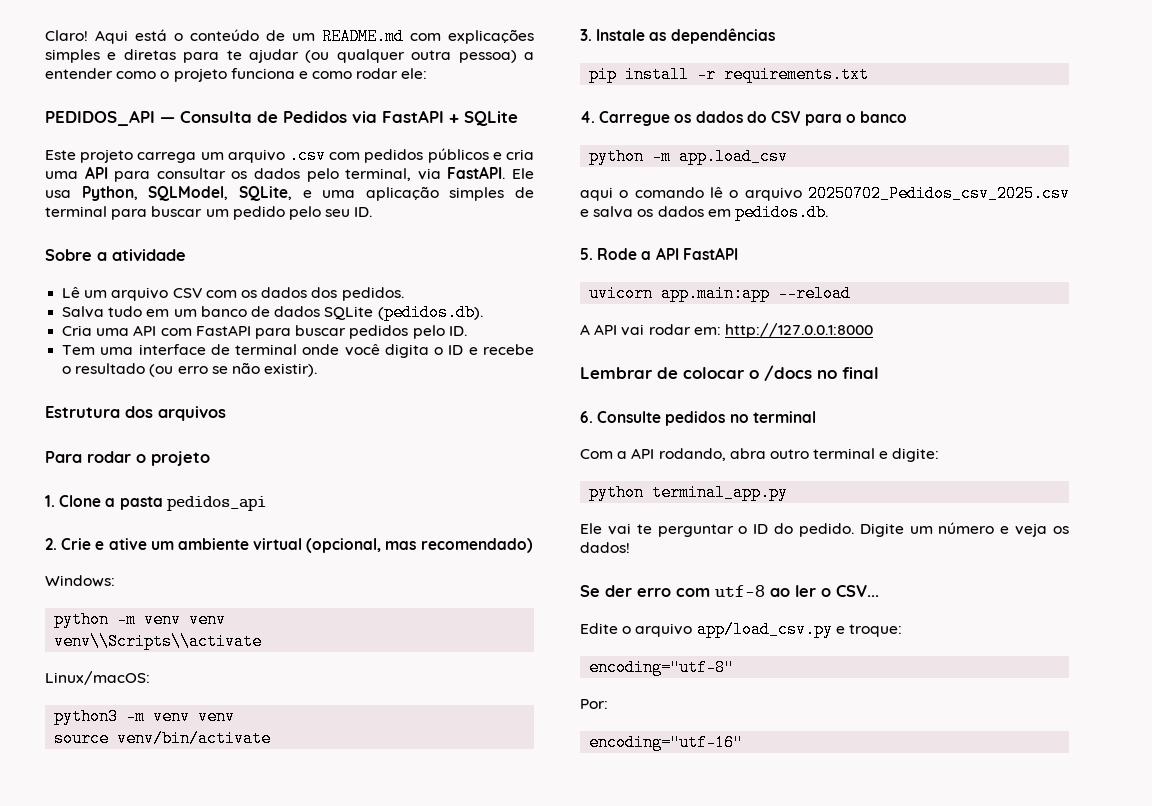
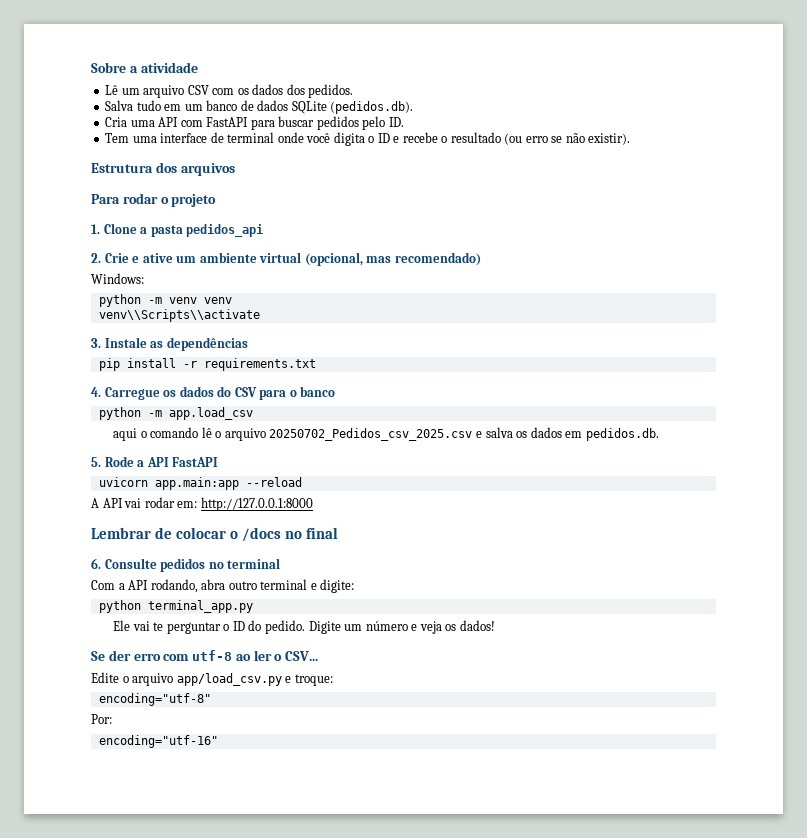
- Claro! Aqui está o conteúdo de um README.md com explicações simples e diretas para te ajudar (ou qualquer outra pessoa) a entender como o projeto funciona e como rodar ele:
- PEDIDOS_API — Consulta de Pedidos via FastAPI + SQLite
- Este projeto carrega um arquivo .csv com pedidos públicos e cria uma API para consultar os dados pelo terminal, via FastAPI. Ele usa Python, SQLModel, SQLite, e uma aplicação simples de terminal para buscar um pedido pelo seu ID.
- Linux/macOS:
- python3 -m venv venv
- source venv/bin/activate

